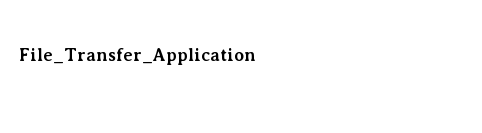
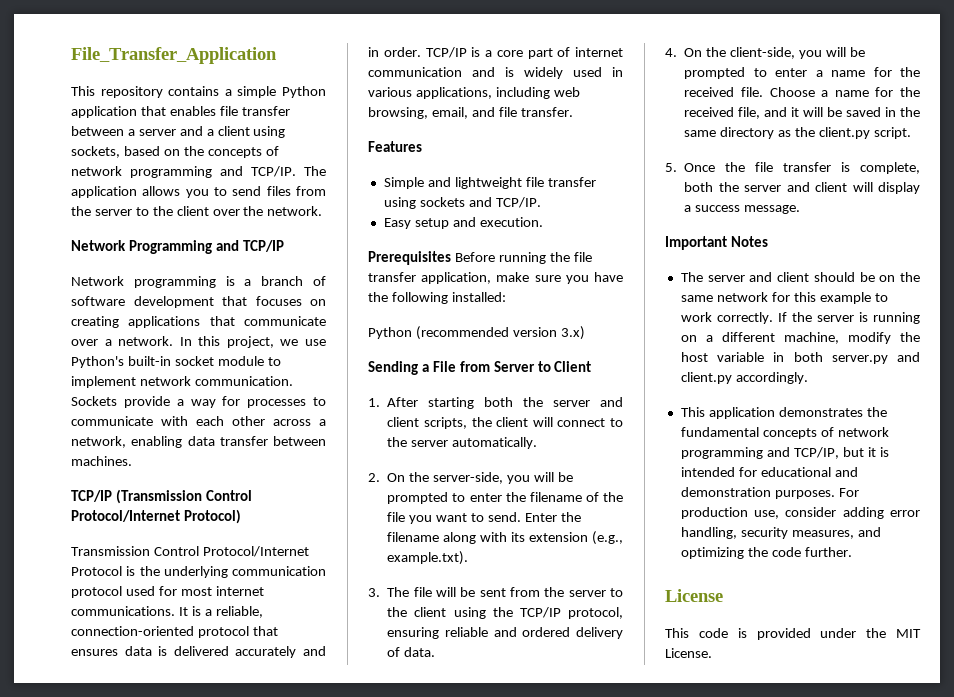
+ This repository contains a simple Python application that enables file transfer between a server and a client using sockets, based on the concepts of network programming and TCP/IP. The application allows you to send files from the server to the client over the network.
+ Network Programming and TCP/IP
+ Network programming is a branch of software development that focuses on creating applications that communicate over a network. In this project, we use Python's built-in socket module to implement network communication. Sockets provide a way for processes to communicate with each other across a network, enabling data transfer between machines.
+ TCP/IP (Transmission Control Protocol/Internet Protocol)
+ Transmission Control Protocol/Internet Protocol is the underlying communication protocol used for most internet communications. It is a reliable, connection-oriented protocol that ensures data is delivered accurately and in order. TCP/IP is a core part of internet communication and is widely used in various applications, including web browsing, email, and file transfer.
+ Features
+ Simple and lightweight file transfer using sockets and TCP/IP.
+ Easy setup and execution.
+ Prerequisites Before running the file transfer application, make sure you have the following installed:
+ Python (recommended version 3.x)
+ Sending a File from Server to Client
+ 1. After starting both the server and client scripts, the client will connect to the server automatically.
+ 2. On the server-side, you will be prompted to enter the filename of the file you want to send. Enter the filename along with its extension (e.g., example.txt).
+ 3. The file will be sent from the server to the client using the TCP/IP protocol, ensuring reliable and ordered delivery of data.
+ 4. On the client-side, you will be prompted to enter a name for the received file. Choose a name for the received file, and it will be saved in the same directory as the client.py script.
+ 5. Once the file transfer is complete, both the server and client will display a success message.
+ Important Notes
+ The server and client should be on the same network for this example to work correctly. If the server is running on a different machine, modify the host variable in both server.py and client.py accordingly.
+ This application demonstrates the fundamental concepts of network programming and TCP/IP, but it is intended for educational and demonstration purposes. For production use, consider adding error handling, security measures, and optimizing the code further.
+ License
+ This code is provided under the MIT License.

